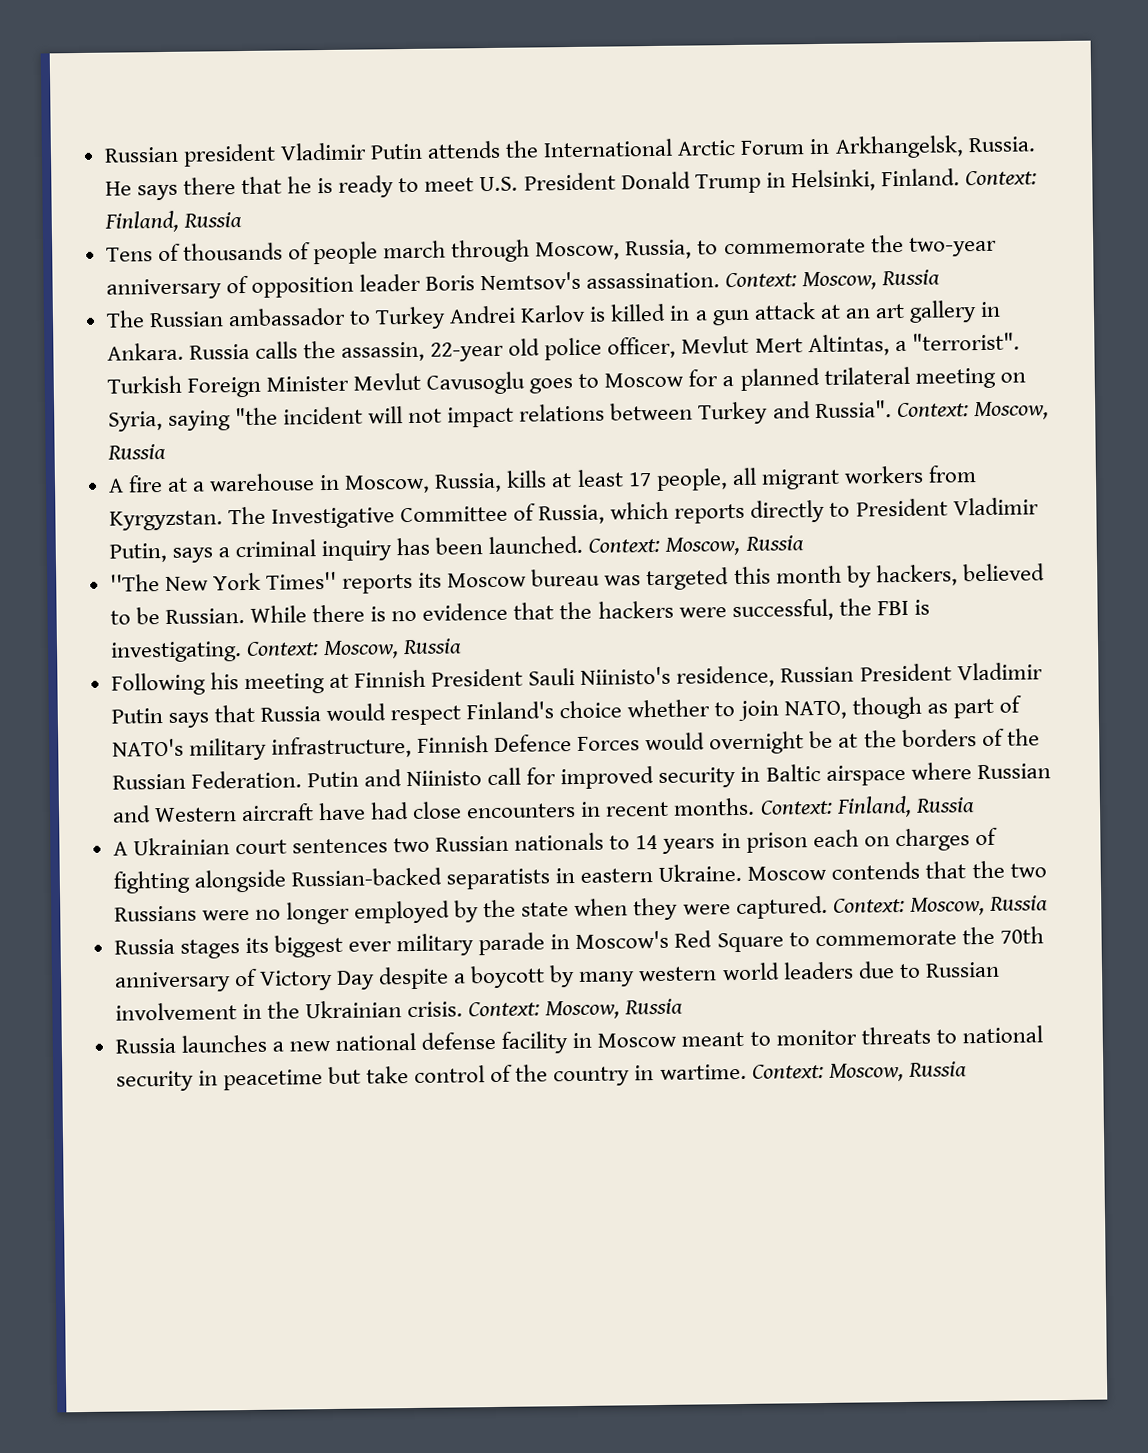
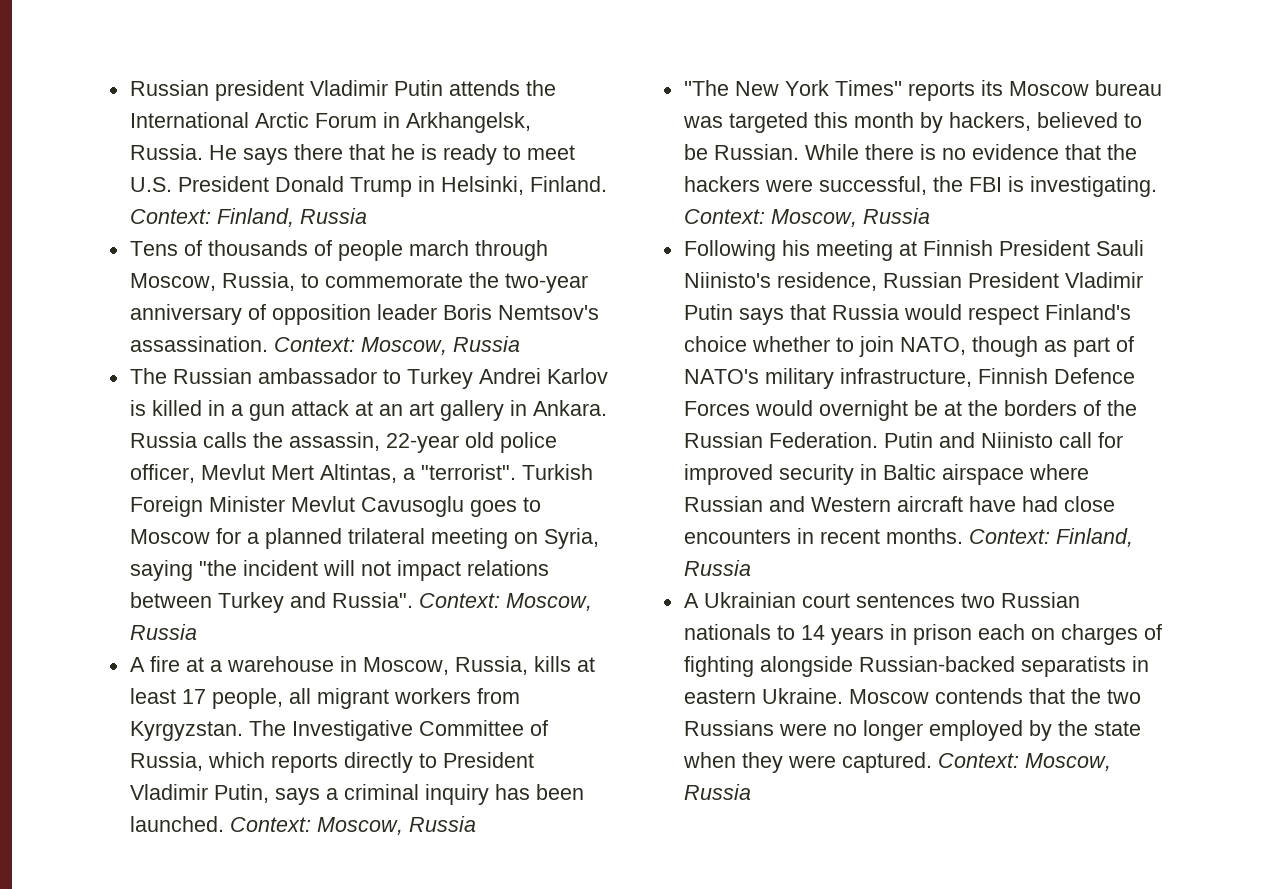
- Russia stages its biggest ever military parade in Moscow's Red Square to commemorate the 70th anniversary of Victory Day despite a boycott by many western world leaders due to Russian involvement in the Ukrainian crisis. Context: Moscow, Russia
- Russia launches a new national defense facility in Moscow meant to monitor threats to national security in peacetime but take control of the country in wartime. Context: Moscow, Russia

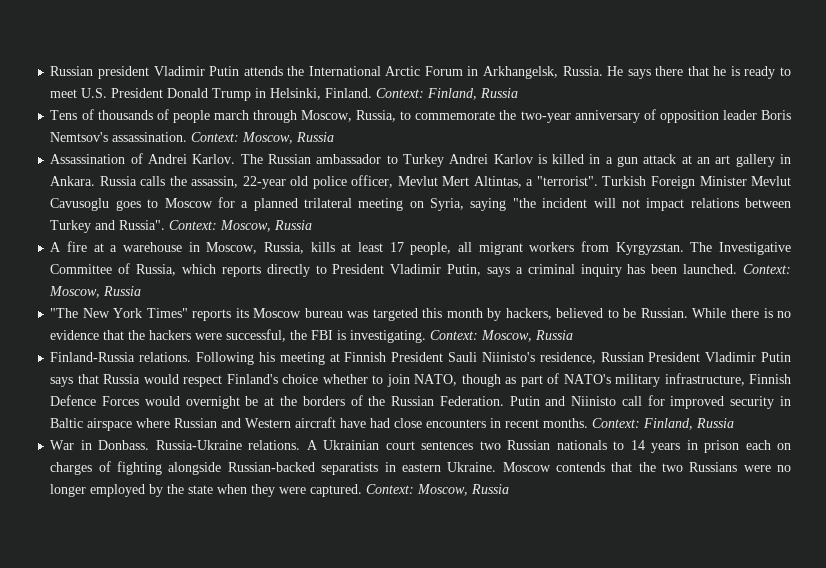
+ Assassination of Andrei Karlov.
- ''The New York Times'' reports its Moscow bureau was targeted this month by hackers, believed to be Russian.
+ "The New York Times" reports its Moscow bureau was targeted this month by hackers, believed to be Russian.
+ Finland-Russia relations.
+ War in Donbass. Russia-Ukraine relations.

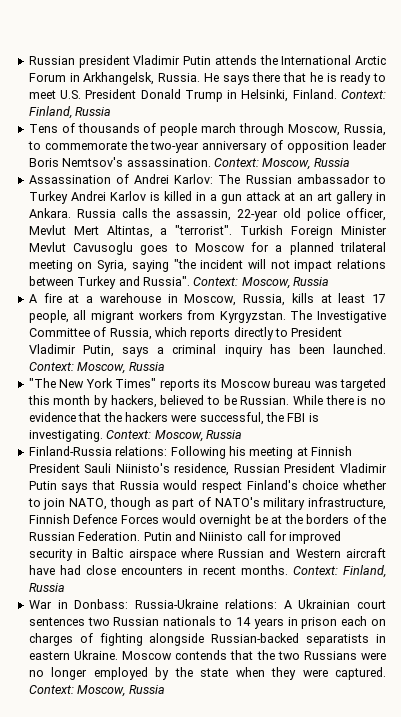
- Assassination of Andrei Karlov. The Russian ambassador to Turkey Andrei Karlov is killed in a gun attack at an art gallery in Ankara.
+ Assassination of Andrei Karlov: The Russian ambassador to Turkey Andrei Karlov is killed in a gun attack at an art gallery in Ankara.
- Finland-Russia relations. Following his meeting at Finnish President Sauli Niinisto's residence, Russian President Vladimir Putin says that Russia would respect Finland's choice whether to join NATO, though as part of NATO's military infrastructure, Finnish Defence Forces would overnight be at the borders of the Russian Federation.
+ Finland-Russia relations: Following his meeting at Finnish President Sauli Niinisto's residence, Russian President Vladimir Putin says that Russia would respect Finland's choice whether to join NATO, though as part of NATO's military infrastructure, Finnish Defence Forces would overnight be at the borders of the Russian Federation.
- War in Donbass. Russia-Ukraine relations. A Ukrainian court sentences two Russian nationals to 14 years in prison each on charges of fighting alongside Russian-backed separatists in eastern Ukraine.
+ War in Donbass: Russia-Ukraine relations: A Ukrainian court sentences two Russian nationals to 14 years in prison each on charges of fighting alongside Russian-backed separatists in eastern Ukraine.

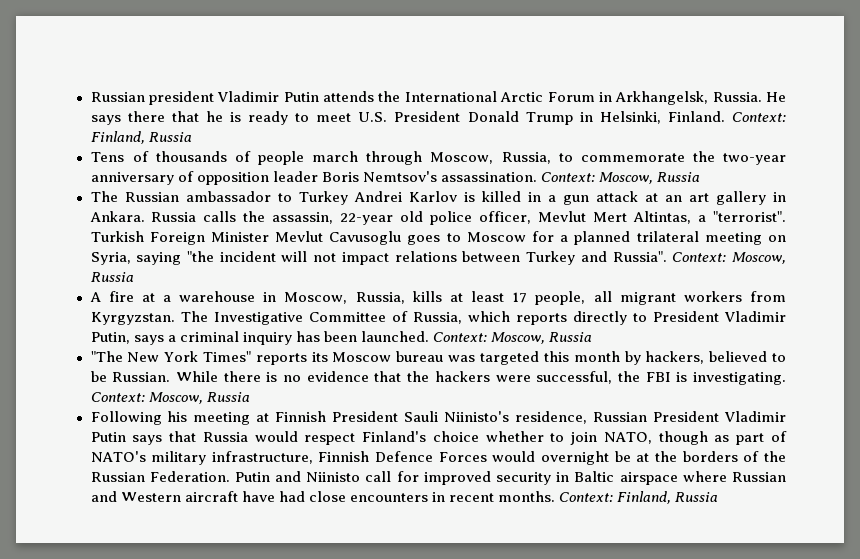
- Assassination of Andrei Karlov: The Russian ambassador to Turkey Andrei Karlov is killed in a gun attack at an art gallery in Ankara.
+ The Russian ambassador to Turkey Andrei Karlov is killed in a gun attack at an art gallery in Ankara.
- Finland-Russia relations: Following his meeting at Finnish President Sauli Niinisto's residence, Russian President Vladimir Putin says that Russia would respect Finland's choice whether to join NATO, though as part of NATO's military infrastructure, Finnish Defence Forces would overnight be at the borders of the Russian Federation.
+ Following his meeting at Finnish President Sauli Niinisto's residence, Russian President Vladimir Putin says that Russia would respect Finland's choice whether to join NATO, though as part of NATO's military infrastructure, Finnish Defence Forces would overnight be at the borders of the Russian Federation.
- War in Donbass: Russia-Ukraine relations: A Ukrainian court sentences two Russian nationals to 14 years in prison each on charges of fighting alongside Russian-backed separatists in eastern Ukraine. Moscow contends that the two Russians were no longer employed by the state when they were captured. Context: Moscow, Russia

